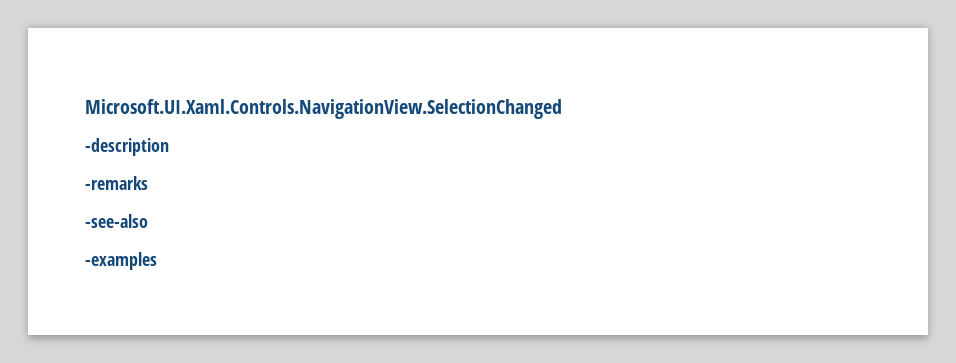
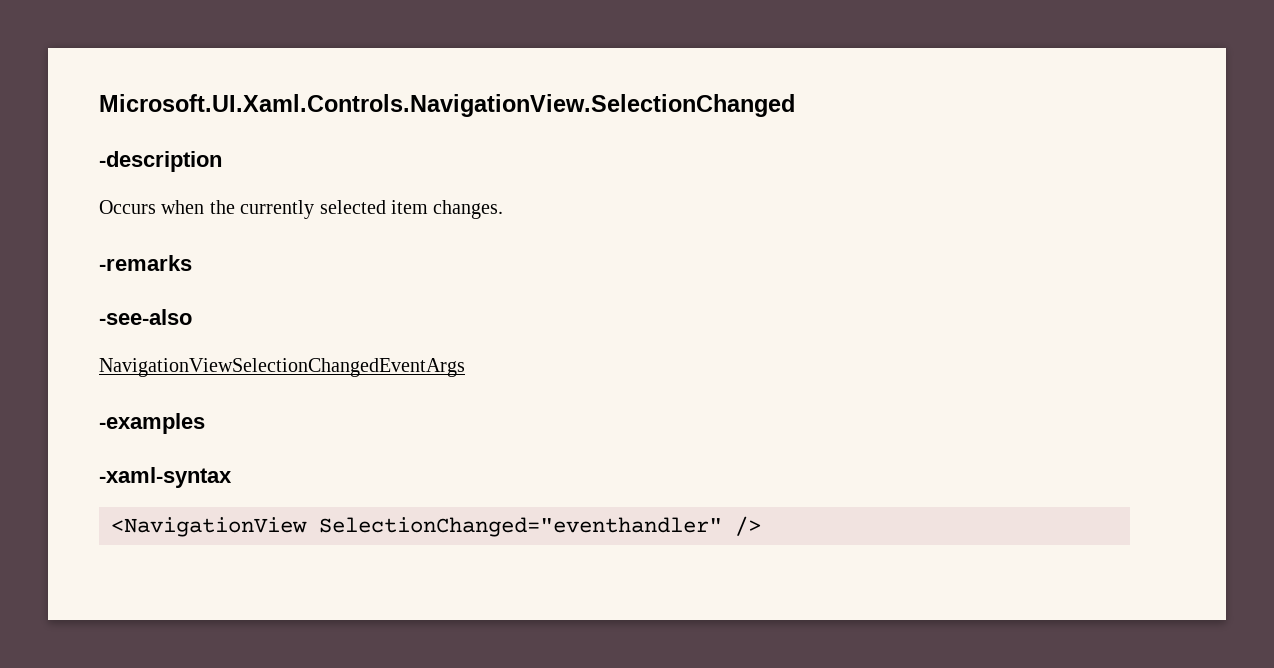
+ Occurs when the currently selected item changes.
+ NavigationViewSelectionChangedEventArgs
+ -xaml-syntax
+ <NavigationView SelectionChanged="eventhandler" />

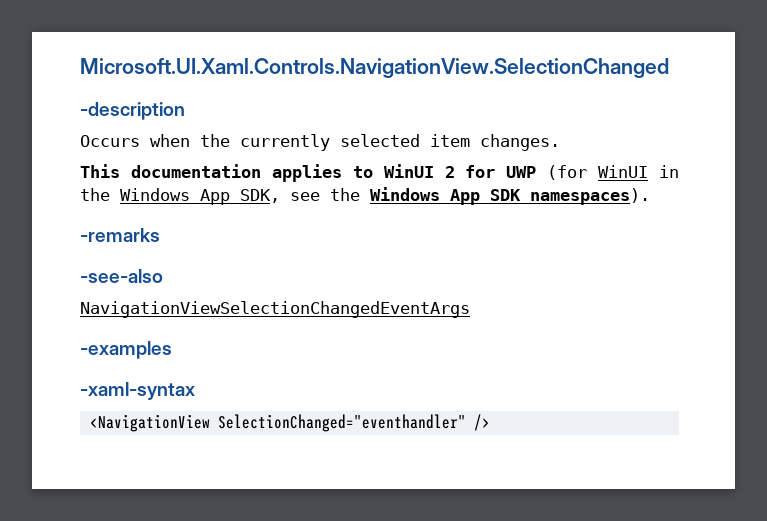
+ This documentation applies to WinUI 2 for UWP (for WinUI in the Windows App SDK, see the Windows App SDK namespaces).

